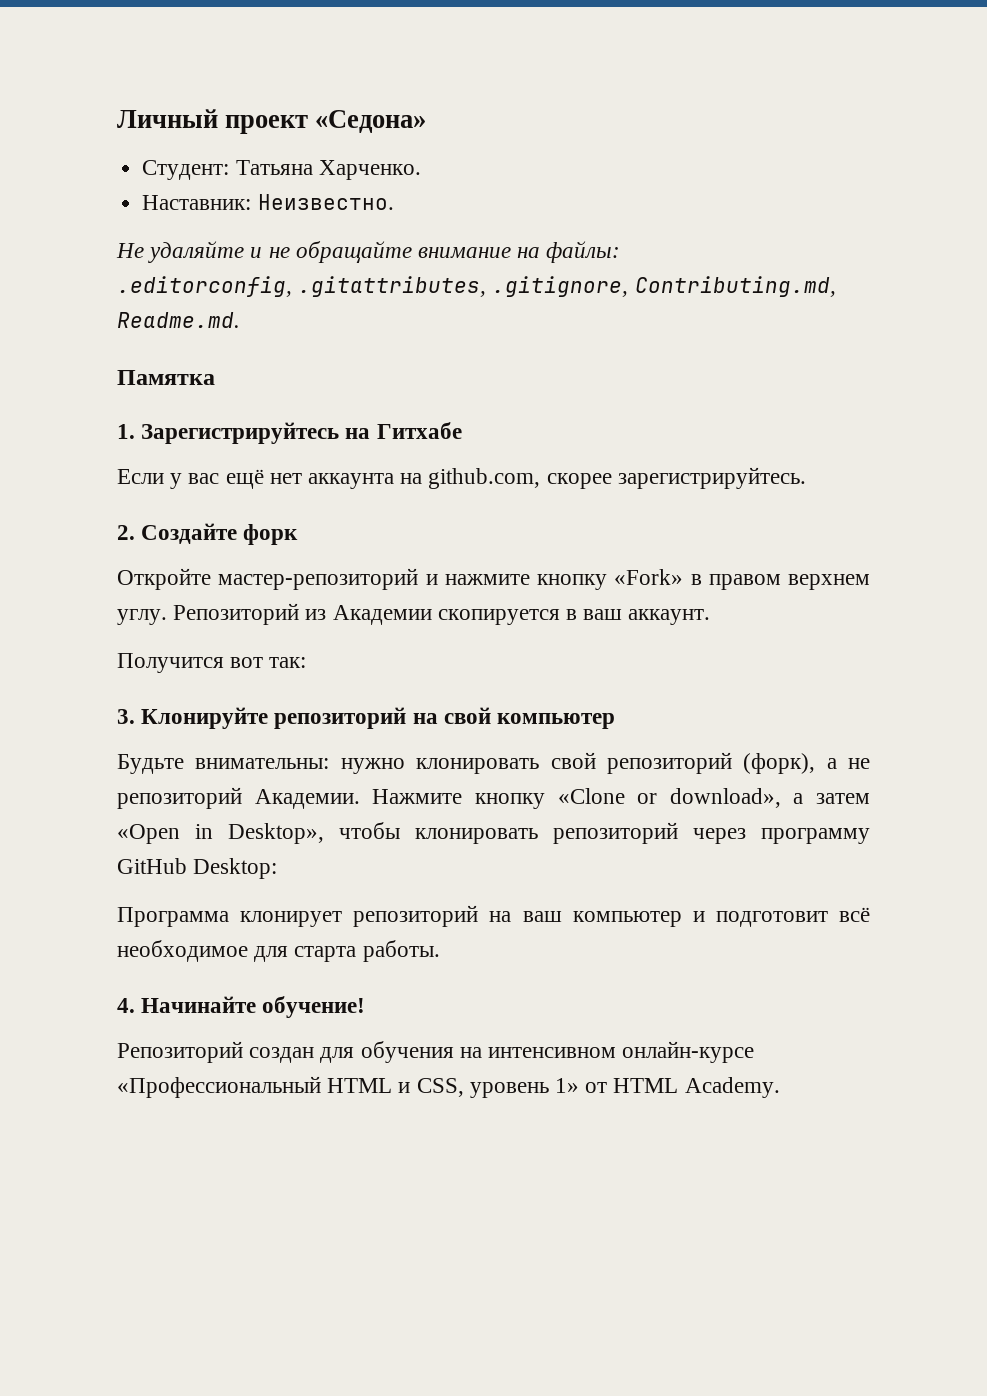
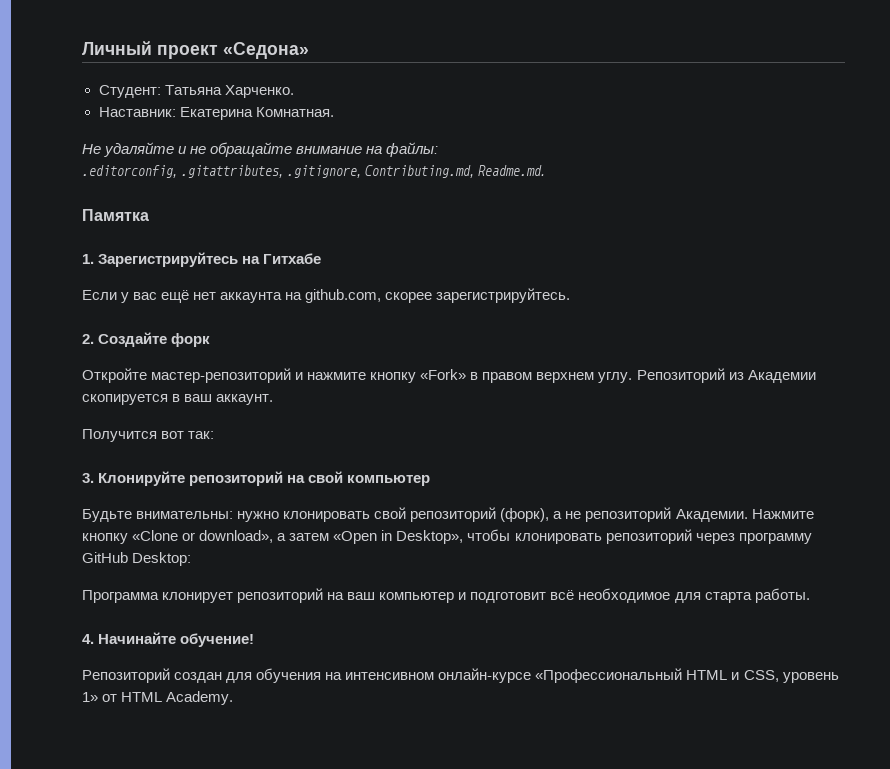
- Наставник: Неизвестно.
+ Наставник: Екатерина Комнатная.

